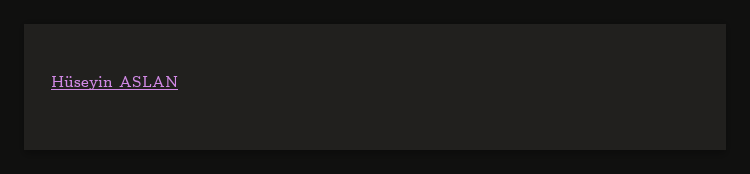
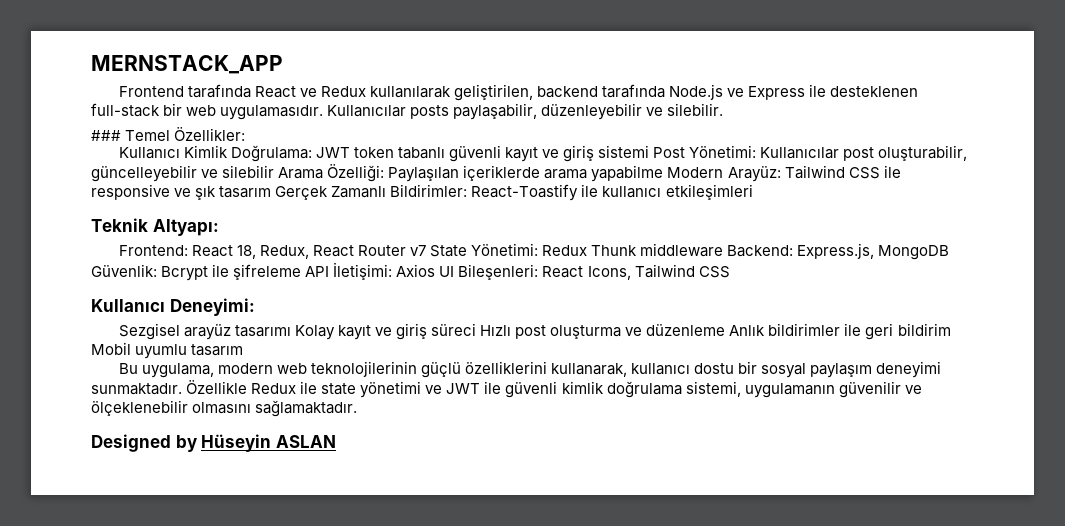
- Hüseyin ASLAN
+ MERNSTACK_APP
+ Frontend tarafında React ve Redux kullanılarak geliştirilen, backend tarafında Node.js ve Express ile desteklenen full-stack bir web uygulamasıdır. Kullanıcılar posts paylaşabilir, düzenleyebilir ve silebilir.
+ ### Temel Özellikler:
+ Kullanıcı Kimlik Doğrulama: JWT token tabanlı güvenli kayıt ve giriş sistemi Post Yönetimi: Kullanıcılar post oluşturabilir, güncelleyebilir ve silebilir Arama Özelliği: Paylaşılan içeriklerde arama yapabilme Modern Arayüz: Tailwind CSS ile responsive ve şık tasarım Gerçek Zamanlı Bildirimler: React-Toastify ile kullanıcı etkileşimleri
+ Teknik Altyapı:
+ Frontend: React 18, Redux, React Router v7 State Yönetimi: Redux Thunk middleware Backend: Express.js, MongoDB Güvenlik: Bcrypt ile şifreleme API İletişimi: Axios UI Bileşenleri: React Icons, Tailwind CSS
+ Kullanıcı Deneyimi:
+ Sezgisel arayüz tasarımı Kolay kayıt ve giriş süreci Hızlı post oluşturma ve düzenleme Anlık bildirimler ile geri bildirim Mobil uyumlu tasarım
+ Bu uygulama, modern web teknolojilerinin güçlü özelliklerini kullanarak, kullanıcı dostu bir sosyal paylaşım deneyimi sunmaktadır. Özellikle Redux ile state yönetimi ve JWT ile güvenli kimlik doğrulama sistemi, uygulamanın güvenilir ve ölçeklenebilir olmasını sağlamaktadır.
+ Designed by Hüseyin ASLAN

